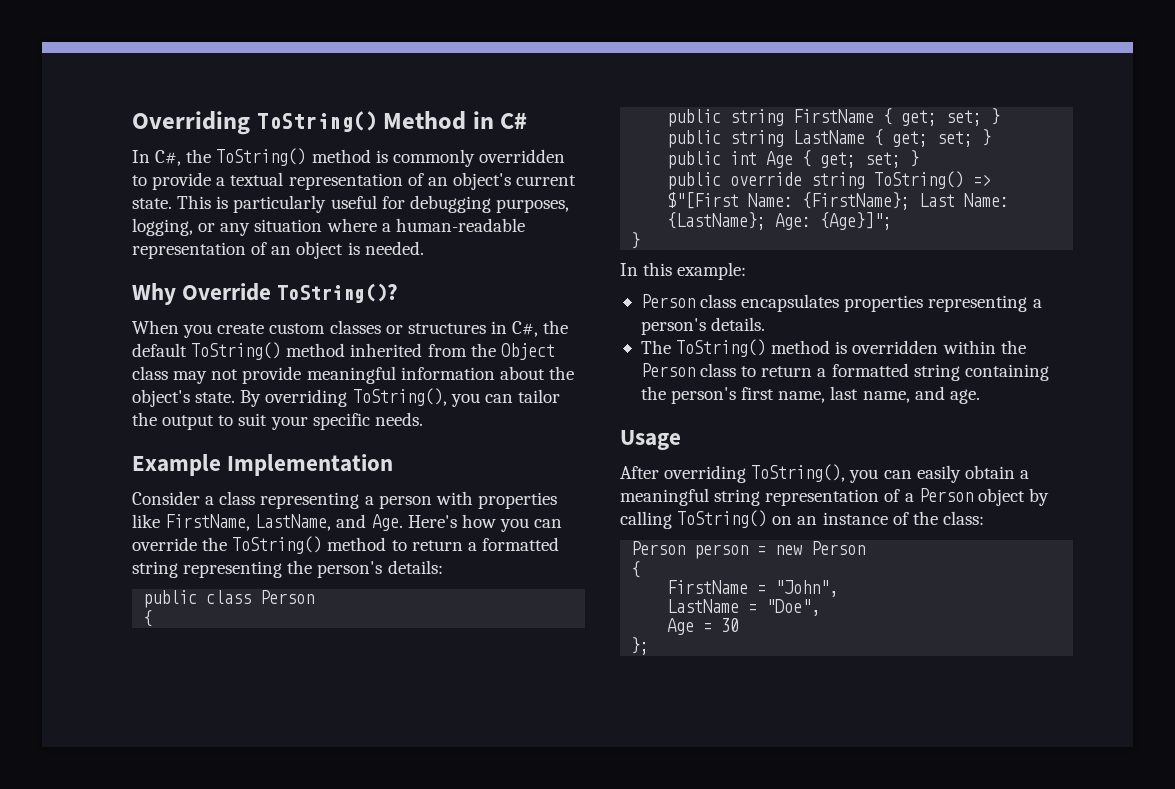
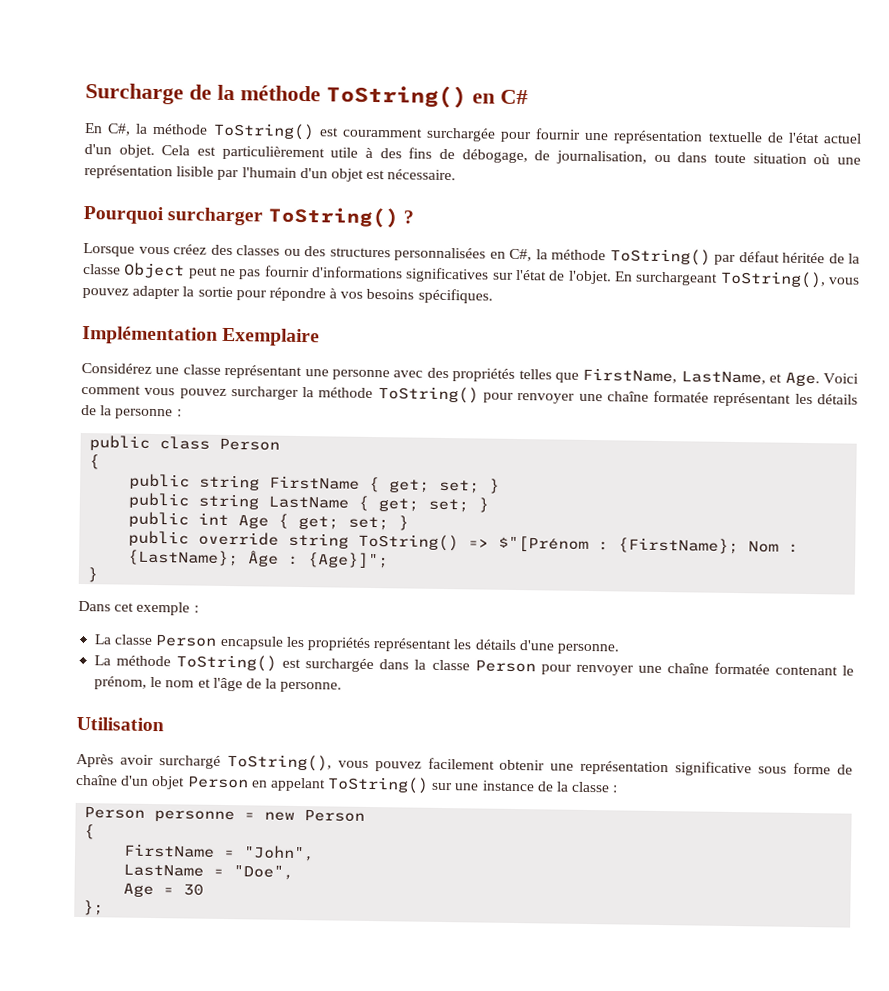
- Overriding ToString() Method in C#
- In C#, the ToString() method is commonly overridden to provide a textual representation of an object's current state. This is particularly useful for debugging purposes, logging, or any situation where a human-readable representation of an object is needed.
- Why Override ToString()?
- When you create custom classes or structures in C#, the default ToString() method inherited from the Object class may not provide meaningful information about the object's state. By overriding ToString(), you can tailor the output to suit your specific needs.
- Example Implementation
- Consider a class representing a person with properties like FirstName, LastName, and Age. Here's how you can override the ToString() method to return a formatted string representing the person's details:
+ Surcharge de la méthode ToString() en C#
+ En C#, la méthode ToString() est couramment surchargée pour fournir une représentation textuelle de l'état actuel d'un objet. Cela est particulièrement utile à des fins de débogage, de journalisation, ou dans toute situation où une représentation lisible par l'humain d'un objet est nécessaire.
+ Pourquoi surcharger ToString() ?
+ Lorsque vous créez des classes ou des structures personnalisées en C#, la méthode ToString() par défaut héritée de la classe Object peut ne pas fournir d'informations significatives sur l'état de l'objet. En surchargeant ToString(), vous pouvez adapter la sortie pour répondre à vos besoins spécifiques.
+ Implémentation Exemplaire
+ Considérez une classe représentant une personne avec des propriétés telles que FirstName, LastName, et Age. Voici comment vous pouvez surcharger la méthode ToString() pour renvoyer une chaîne formatée représentant les détails de la personne :
- public override string ToString() => $"[First Name: {FirstName}; Last Name: {LastName}; Age: {Age}]";
+ public override string ToString() => $"[Prénom : {FirstName}; Nom : {LastName}; Âge : {Age}]";
  }
- In this example:
- Person class encapsulates properties representing a person's details.
- The ToString() method is overridden within the Person class to return a formatted string containing the person's first name, last name, and age.
- Usage
- After overriding ToString(), you can easily obtain a meaningful string representation of a Person object by calling ToString() on an instance of the class:
- Person person = new Person
+ Dans cet exemple :
+ La classe Person encapsule les propriétés représentant les détails d'une personne.
+ La méthode ToString() est surchargée dans la classe Person pour renvoyer une chaîne formatée contenant le prénom, le nom et l'âge de la personne.
+ Utilisation
+ Après avoir surchargé ToString(), vous pouvez facilement obtenir une représentation significative sous forme de chaîne d'un objet Person en appelant ToString() sur une instance de la classe :
+ Person personne = new Person

